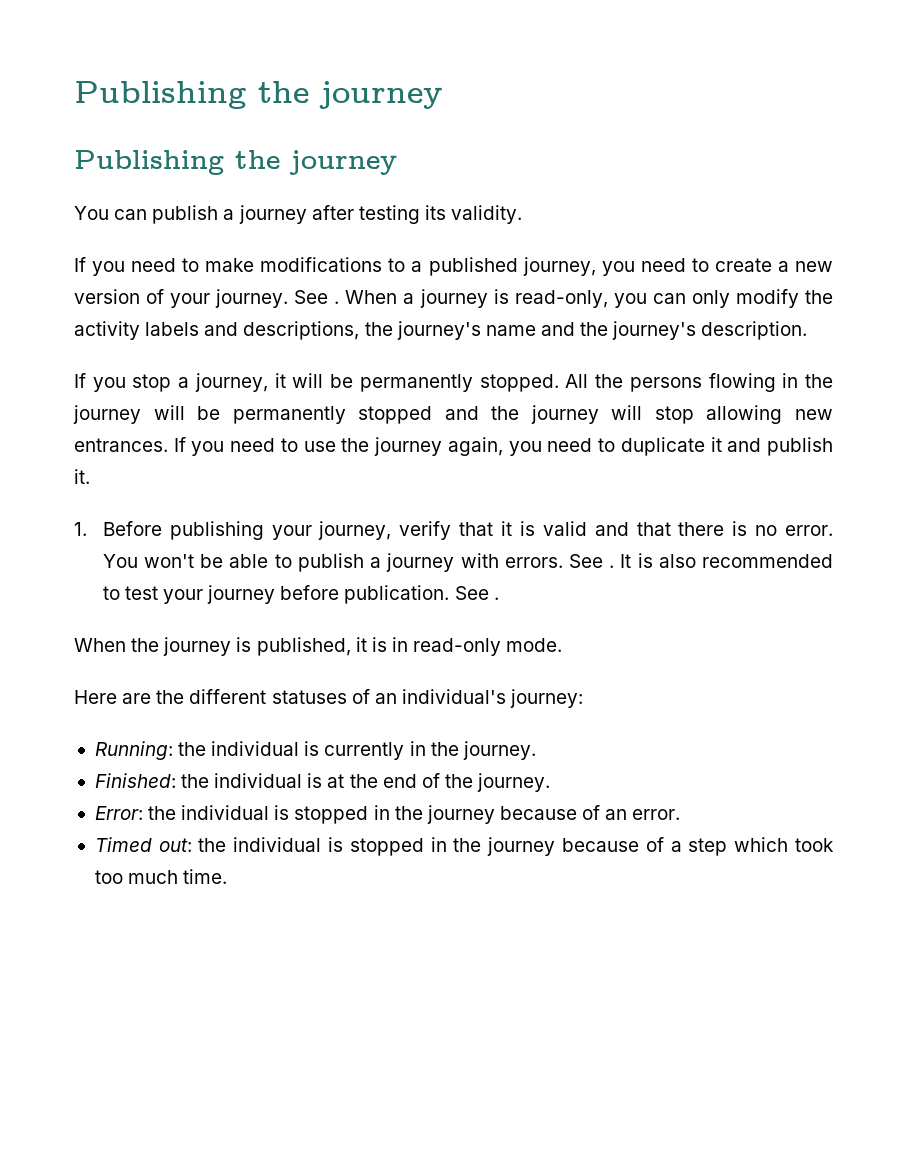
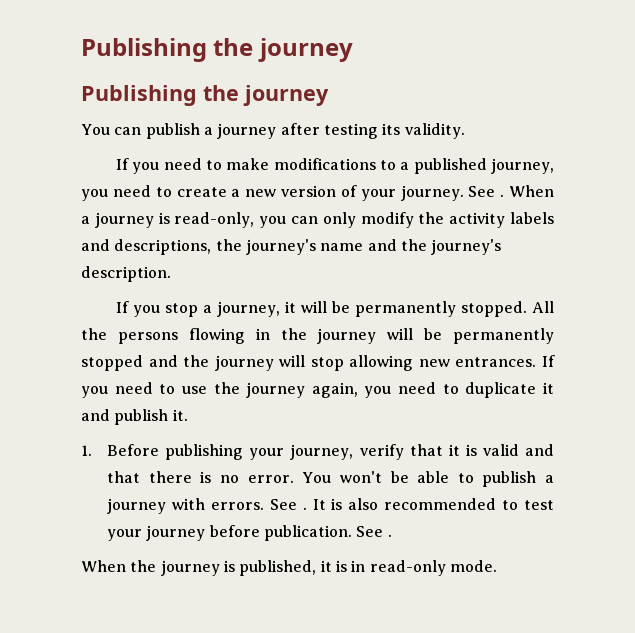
- Here are the different statuses of an individual's journey:
- Running: the individual is currently in the journey.
- Finished: the individual is at the end of the journey.
- Error: the individual is stopped in the journey because of an error.
- Timed out: the individual is stopped in the journey because of a step which took too much time.

